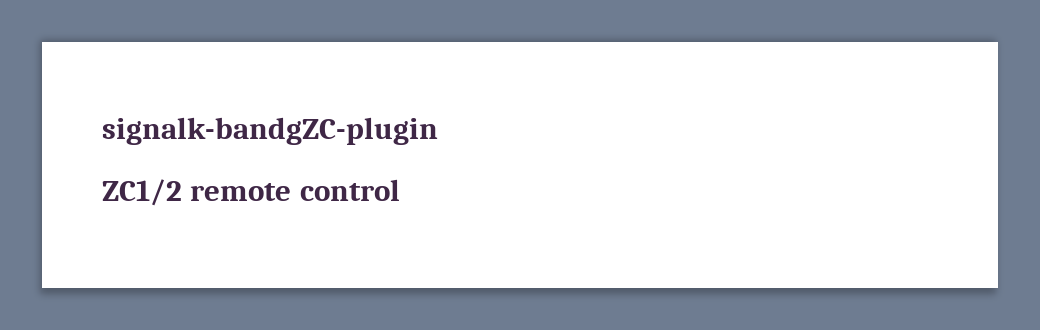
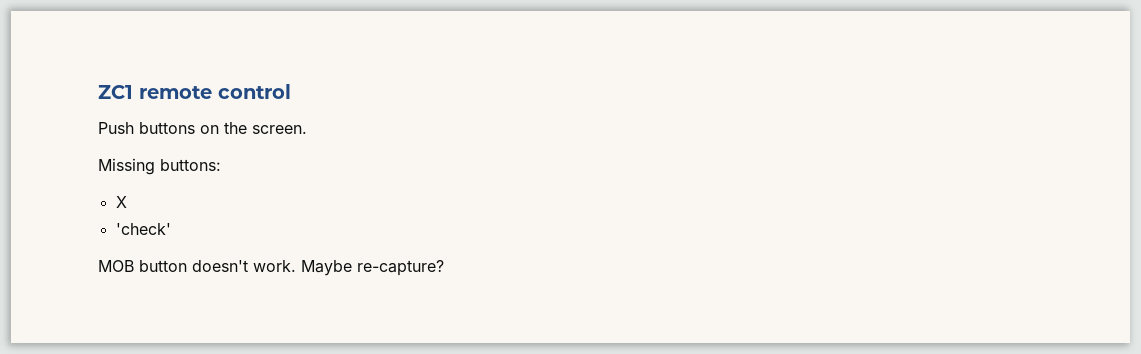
- signalk-bandgZC-plugin
- ZC1/2 remote control
+ ZC1 remote control
+ Push buttons on the screen.
+ Missing buttons:
+ X
+ 'check'
+ MOB button doesn't work. Maybe re-capture?

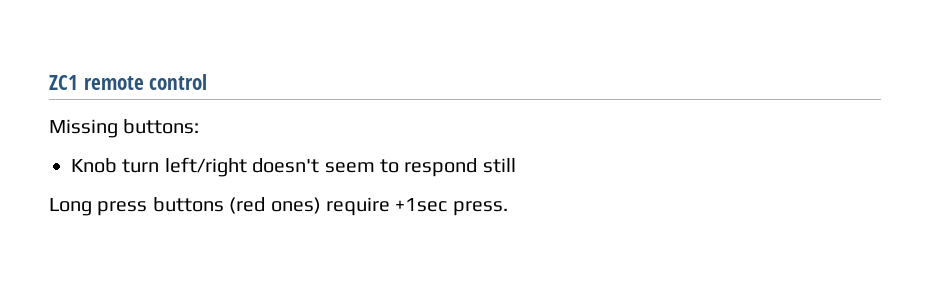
- Push buttons on the screen.
  Missing buttons:
- X
- 'check'
- MOB button doesn't work. Maybe re-capture?
+ Knob turn left/right doesn't seem to respond still
+ Long press buttons (red ones) require +1sec press.

